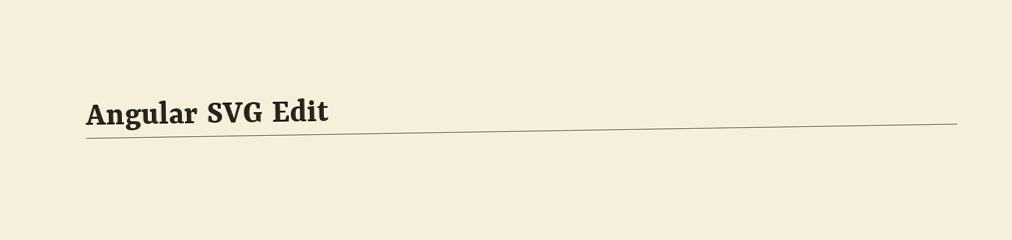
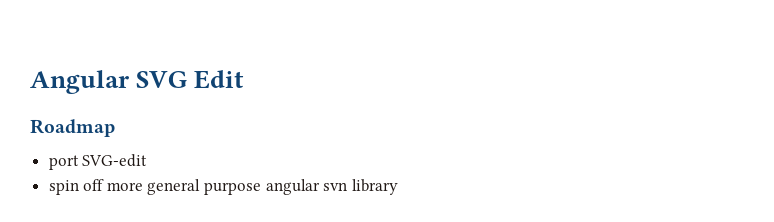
+ Roadmap
+ port SVG-edit
+ spin off more general purpose angular svn library

